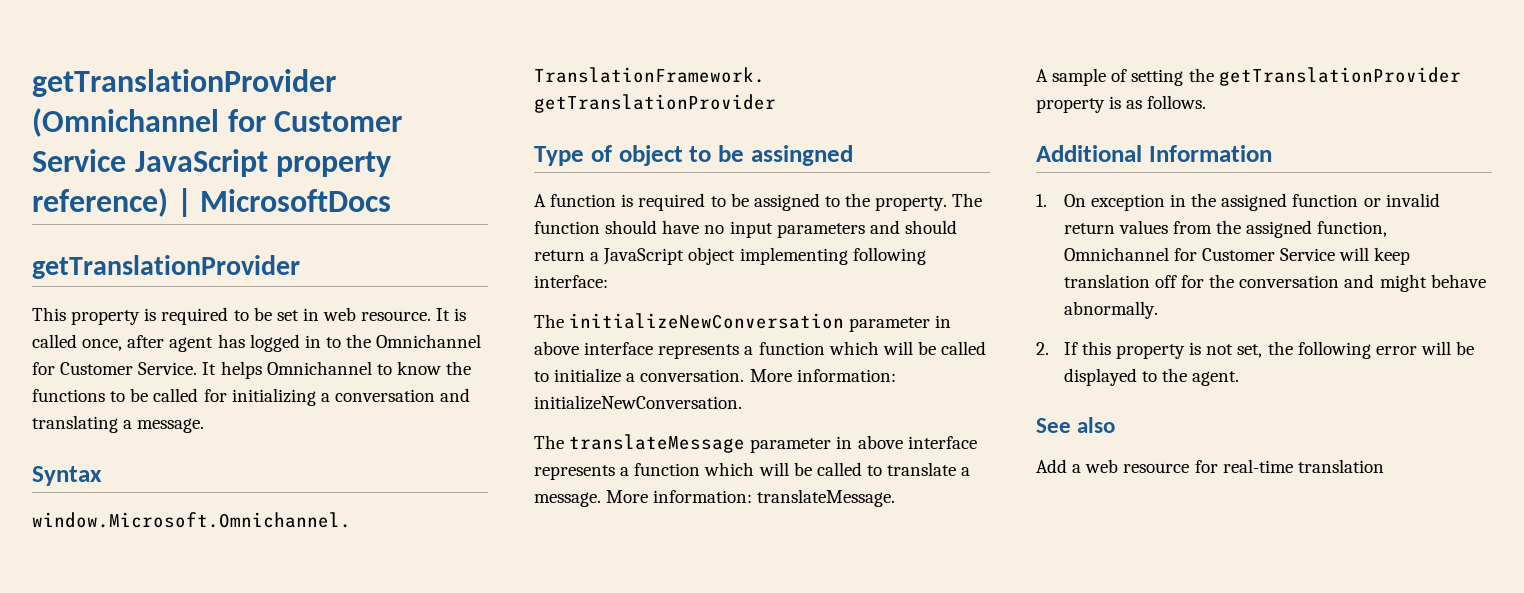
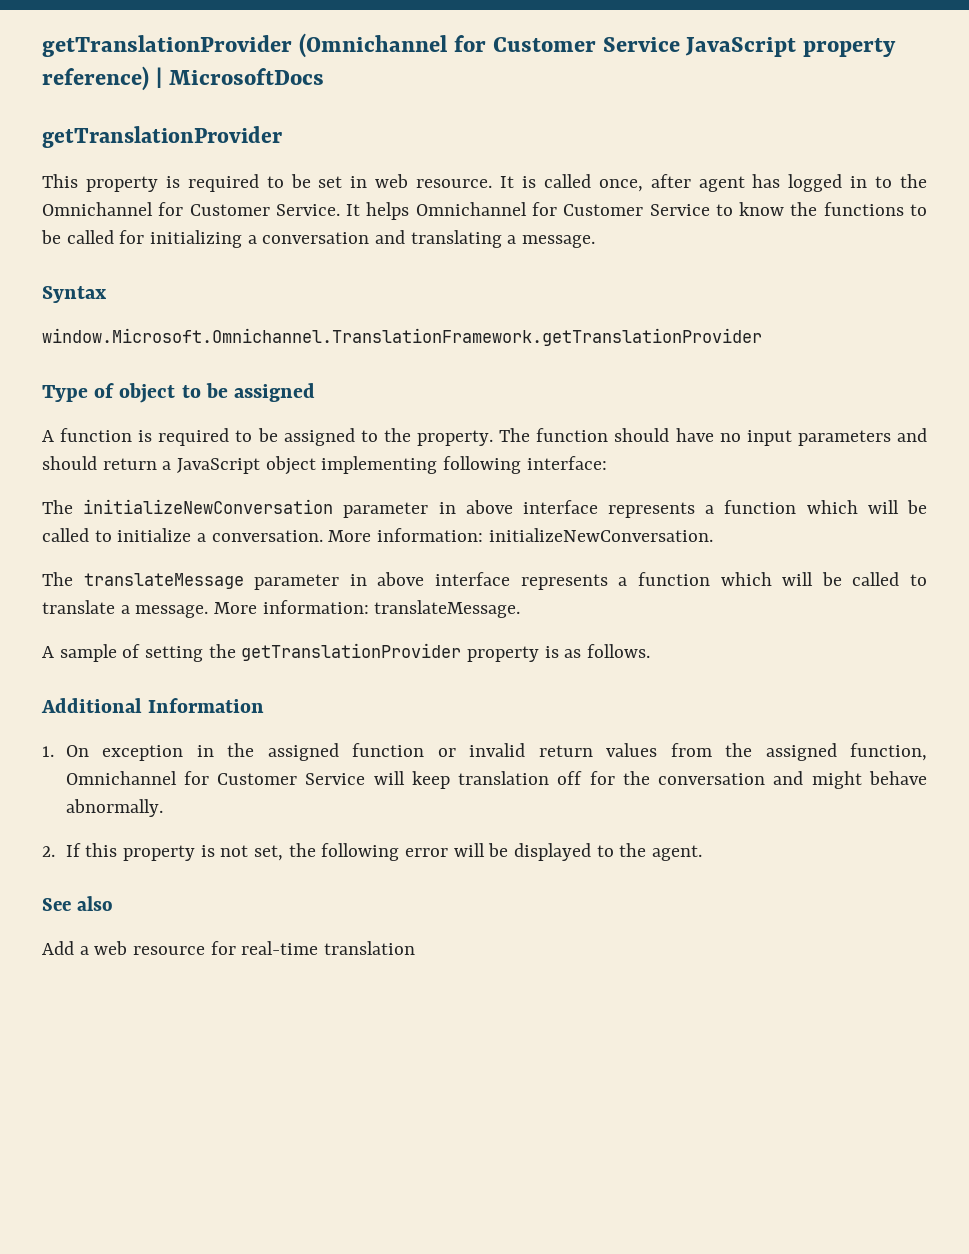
- It helps Omnichannel to know the functions to be called for initializing a conversation and translating a message.
+ It helps Omnichannel for Customer Service to know the functions to be called for initializing a conversation and translating a message.
- Type of object to be assingned
+ Type of object to be assigned

